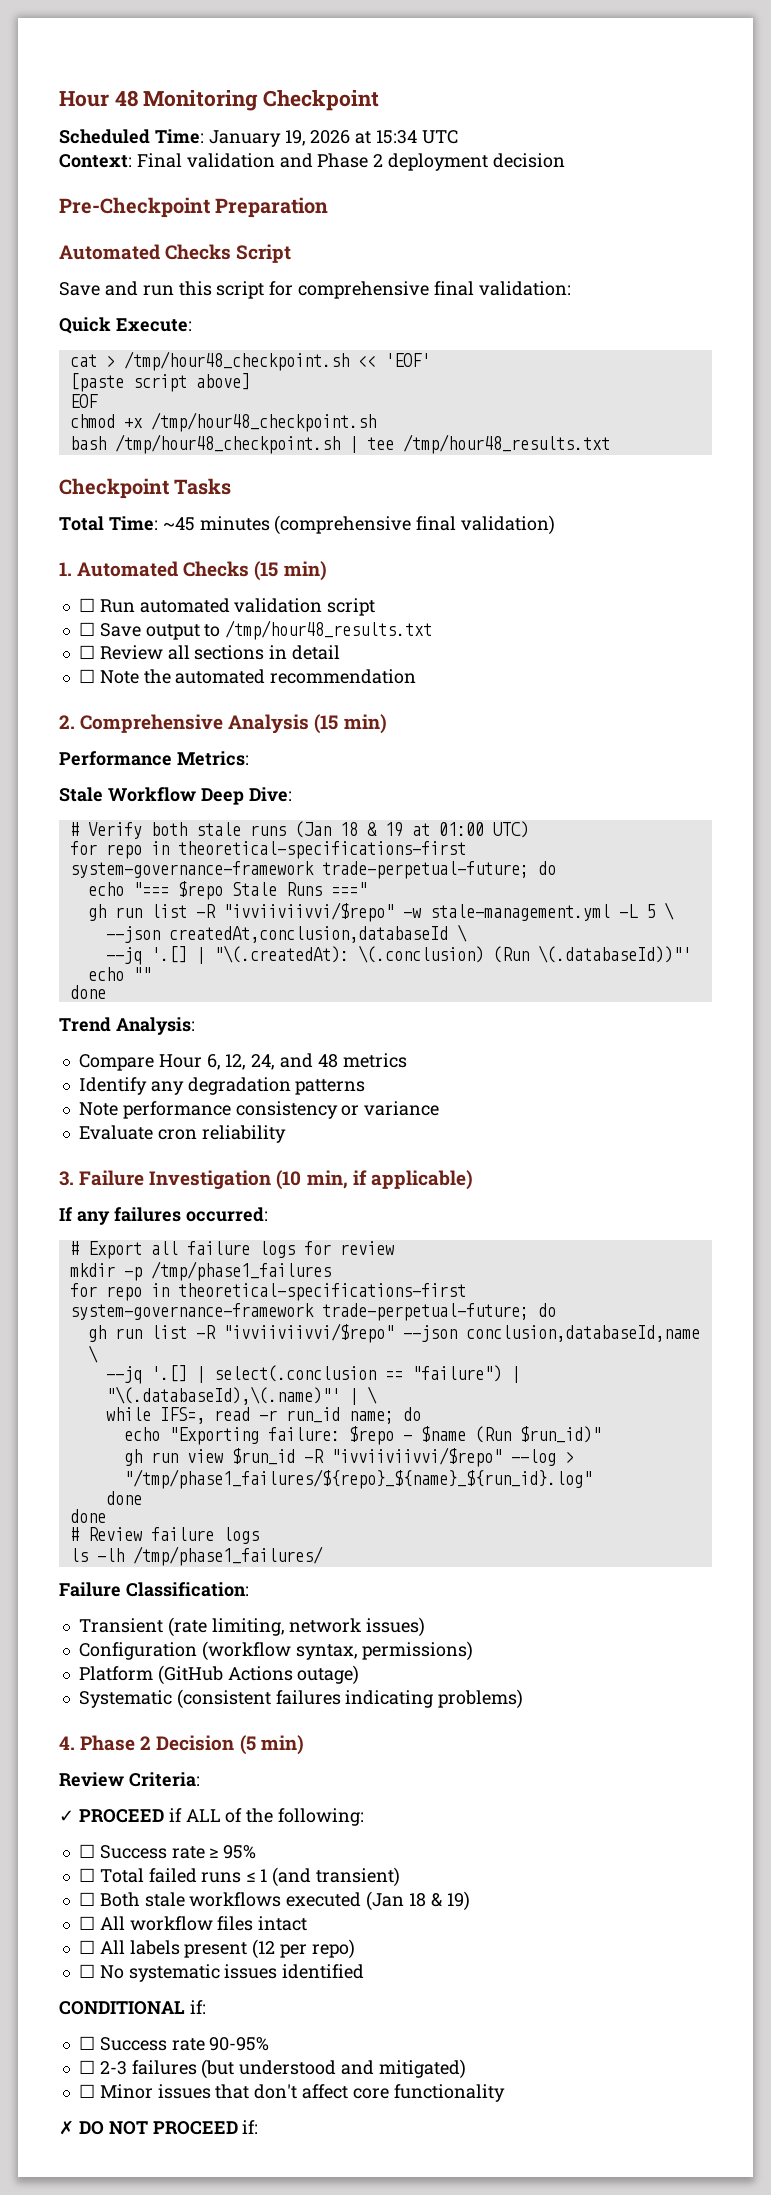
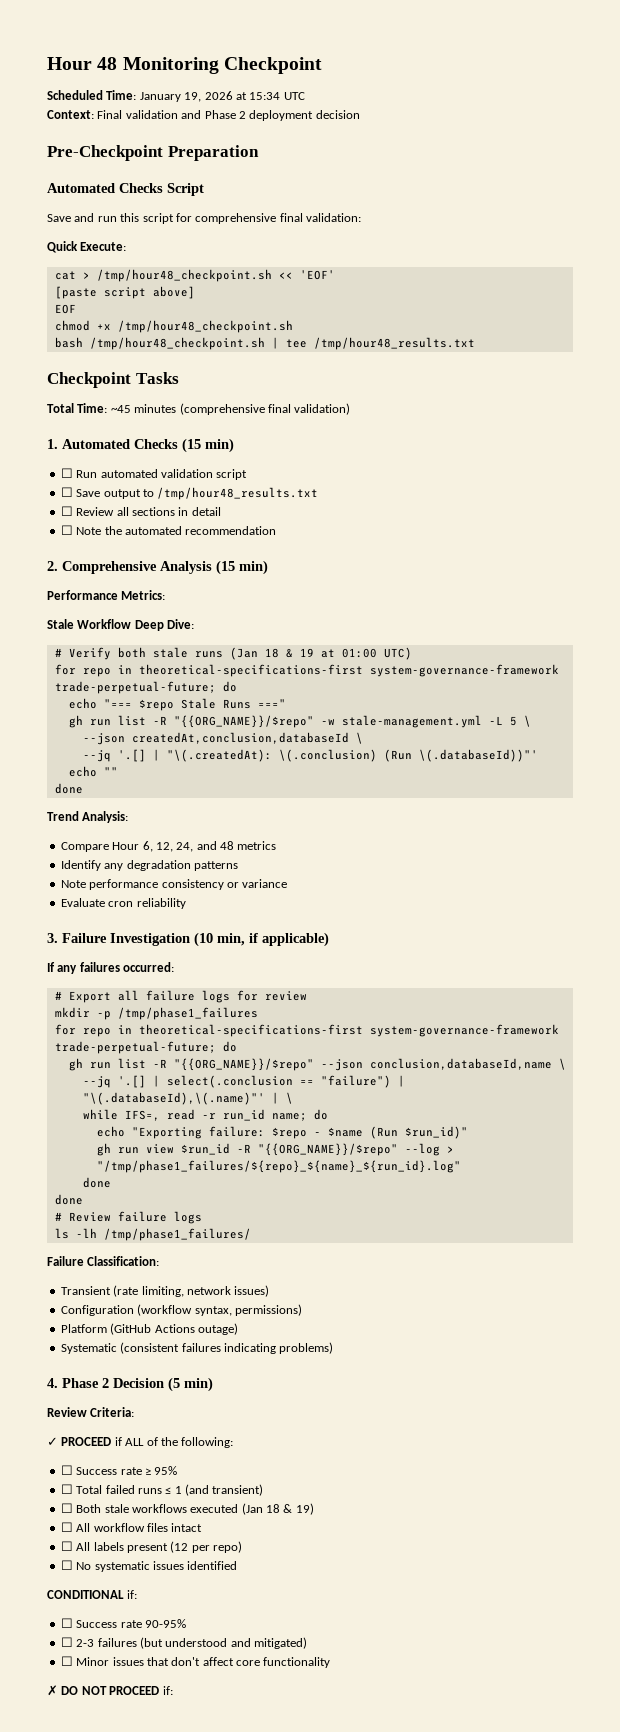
- gh run list -R "ivviiviivvi/$repo" -w stale-management.yml -L 5 \
+ gh run list -R "{{ORG_NAME}}/$repo" -w stale-management.yml -L 5 \
- gh run list -R "ivviiviivvi/$repo" --json conclusion,databaseId,name \
+ gh run list -R "{{ORG_NAME}}/$repo" --json conclusion,databaseId,name \
- gh run view $run_id -R "ivviiviivvi/$repo" --log > "/tmp/phase1_failures/${repo}_${name}_${run_id}.log"
+ gh run view $run_id -R "{{ORG_NAME}}/$repo" --log > "/tmp/phase1_failures/${repo}_${name}_${run_id}.log"

